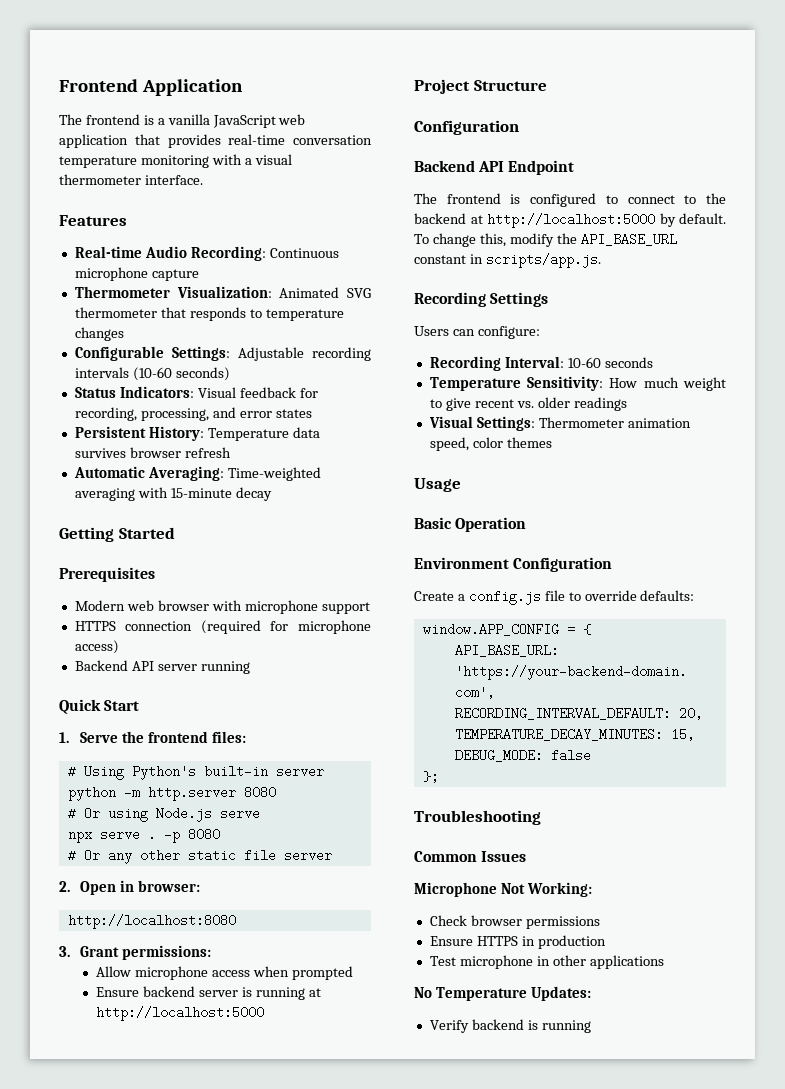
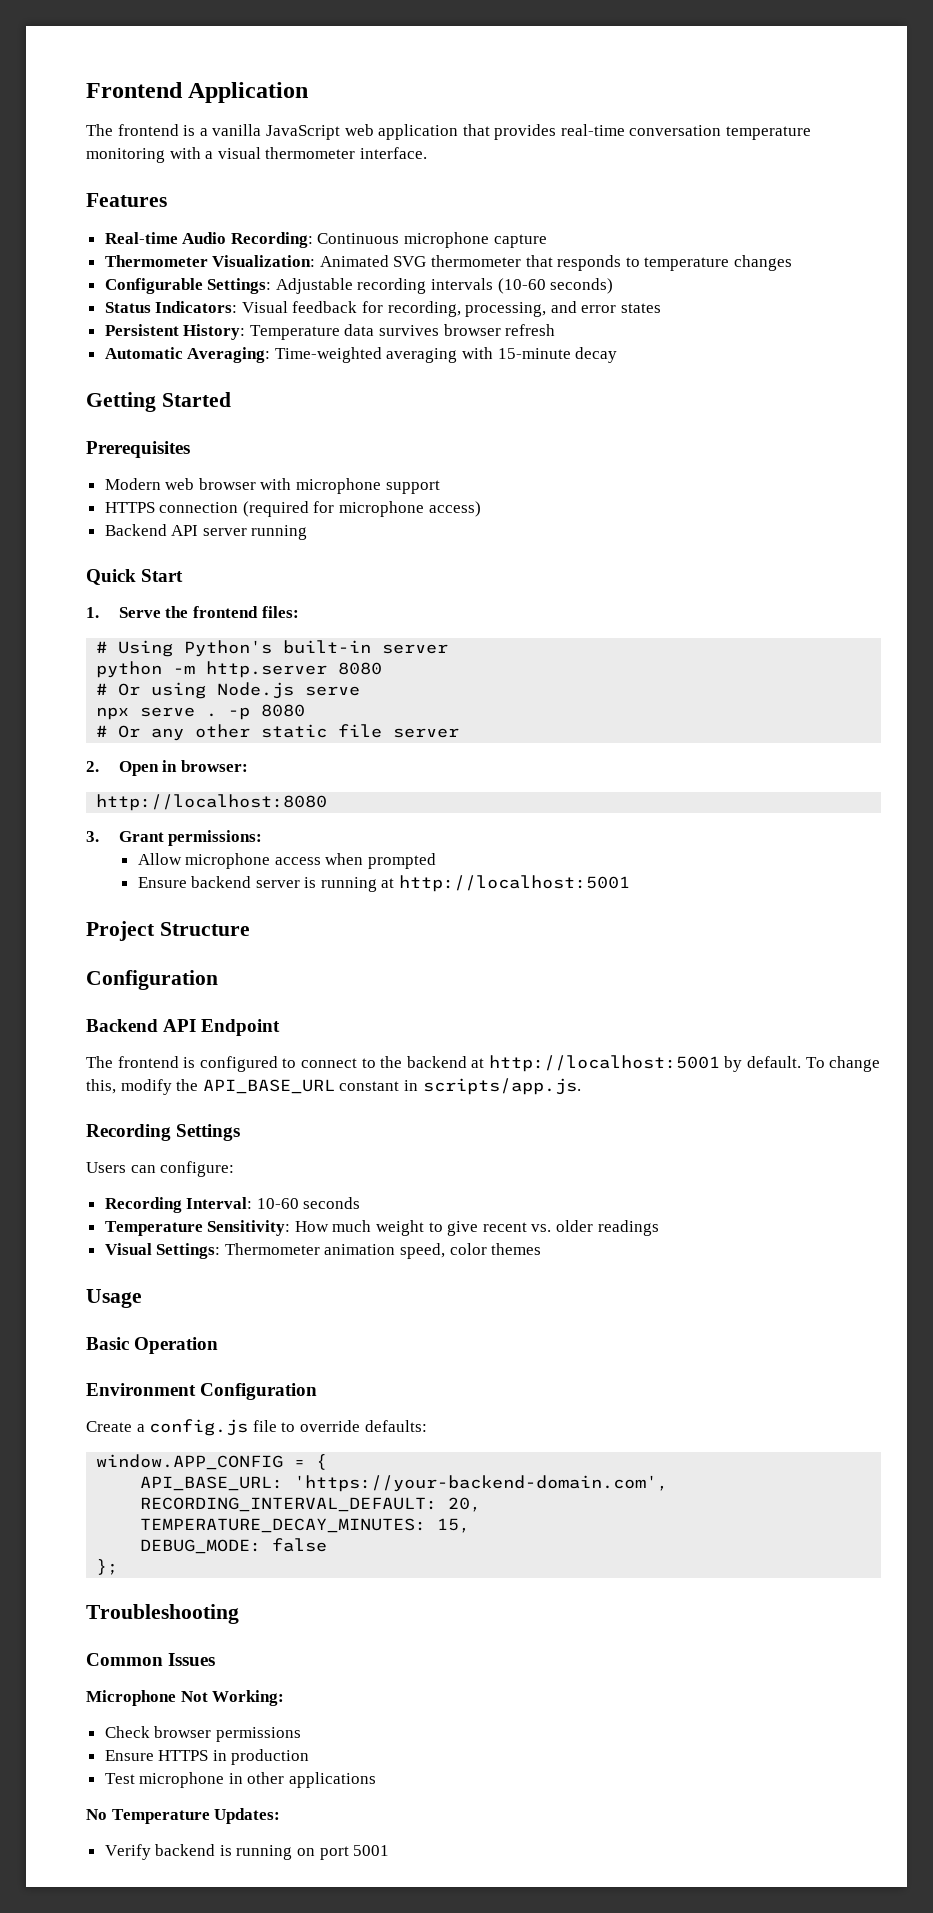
- Ensure backend server is running at http://localhost:5000
+ Ensure backend server is running at http://localhost:5001
- The frontend is configured to connect to the backend at http://localhost:5000 by default.
+ The frontend is configured to connect to the backend at http://localhost:5001 by default.
- Verify backend is running
+ Verify backend is running on port 5001

